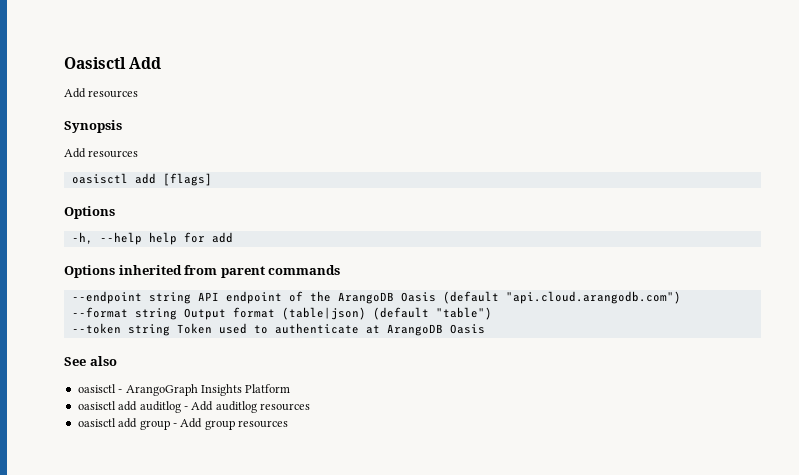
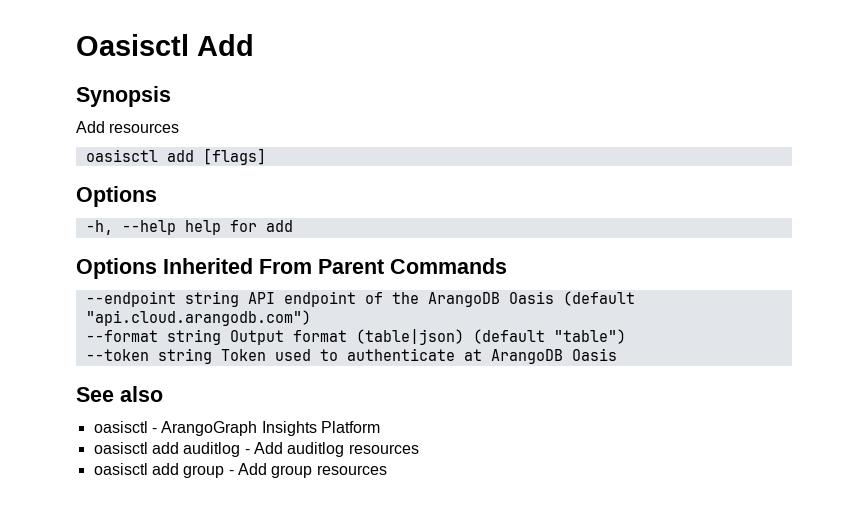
  Oasisctl Add
- Add resources
- Options inherited from parent commands
+ Options Inherited From Parent Commands

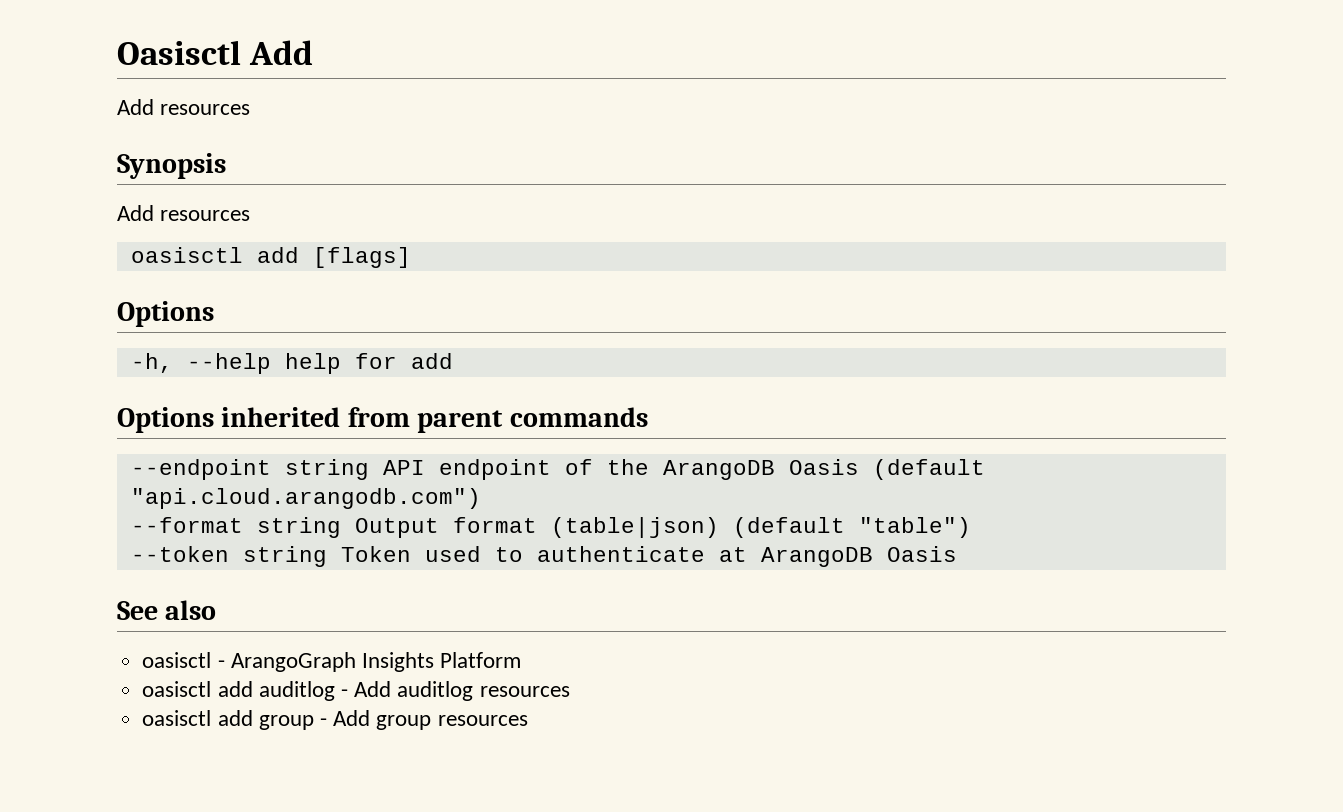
  Oasisctl Add
+ Add resources
- Options Inherited From Parent Commands
+ Options inherited from parent commands

